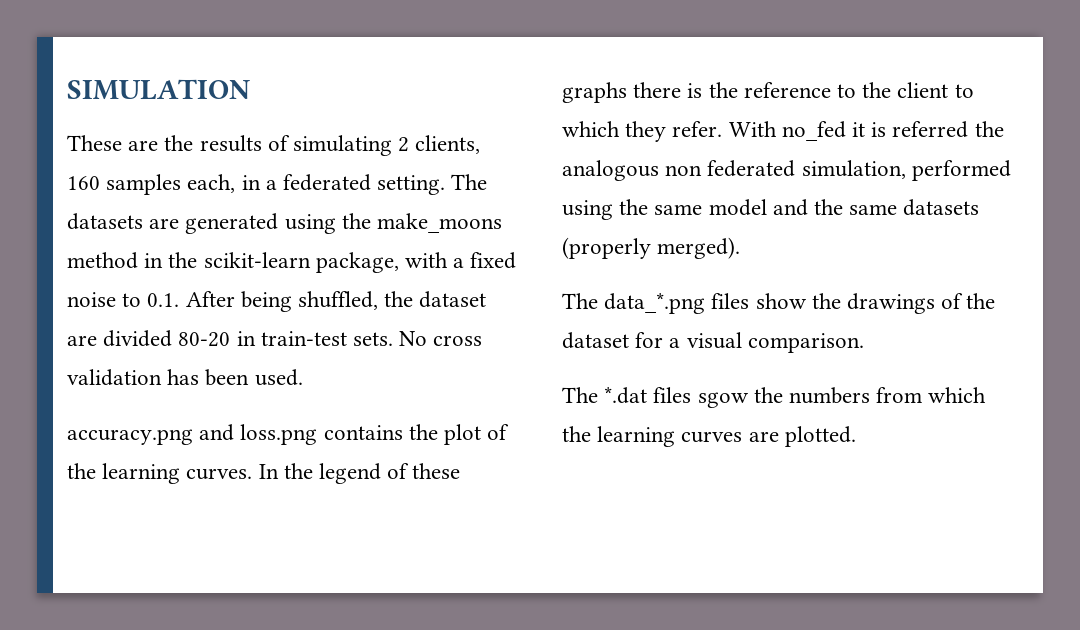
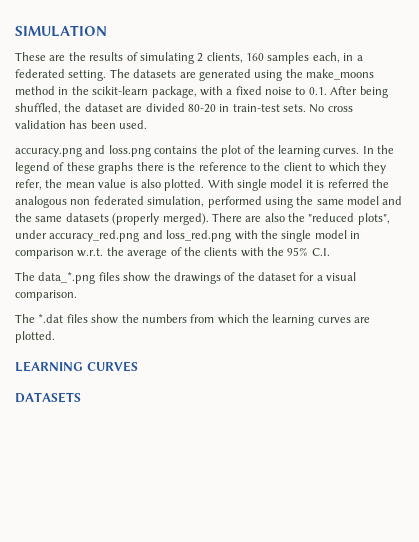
- In the legend of these graphs there is the reference to the client to which they refer. With no_fed it is referred the analogous non federated simulation, performed using the same model and the same datasets (properly merged).
+ In the legend of these graphs there is the reference to the client to which they refer, the mean value is also plotted. With single model it is referred the analogous non federated simulation, performed using the same model and the same datasets (properly merged). There are also the "reduced plots", under accuracy_red.png and loss_red.png with the single model in comparison w.r.t. the average of the clients with the 95% C.I.
- The *.dat files sgow the numbers from which the learning curves are plotted.
+ The *.dat files show the numbers from which the learning curves are plotted.
+ LEARNING CURVES
+ DATASETS

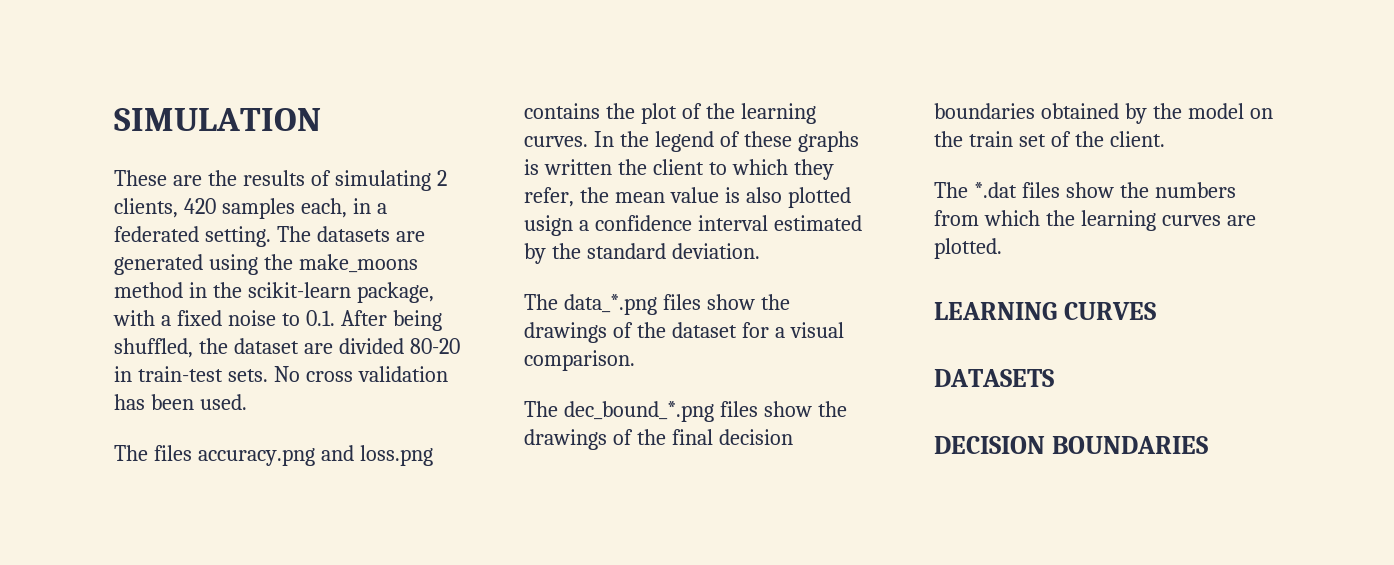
- These are the results of simulating 2 clients, 160 samples each, in a federated setting.
+ These are the results of simulating 2 clients, 420 samples each, in a federated setting.
- accuracy.png and loss.png contains the plot of the learning curves.
+ The files accuracy.png and loss.png contains the plot of the learning curves.
- In the legend of these graphs there is the reference to the client to which they refer, the mean value is also plotted. With single model it is referred the analogous non federated simulation, performed using the same model and the same datasets (properly merged). There are also the "reduced plots", under accuracy_red.png and loss_red.png with the single model in comparison w.r.t. the average of the clients with the 95% C.I.
+ In the legend of these graphs is written the client to which they refer, the mean value is also plotted usign a confidence interval estimated by the standard deviation.
+ The dec_bound_*.png files show the drawings of the final decision boundaries obtained by the model on the train set of the client.
+ DECISION BOUNDARIES

